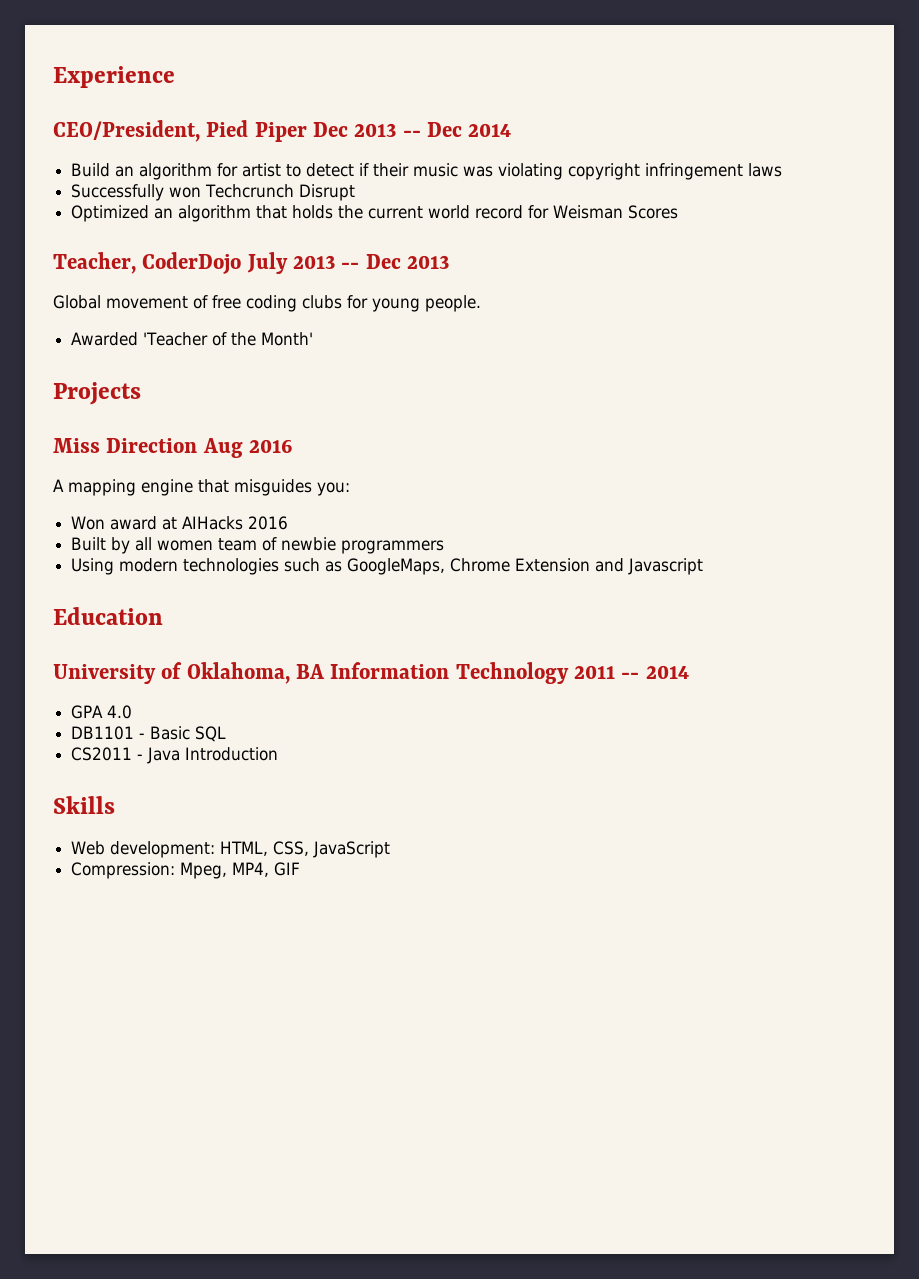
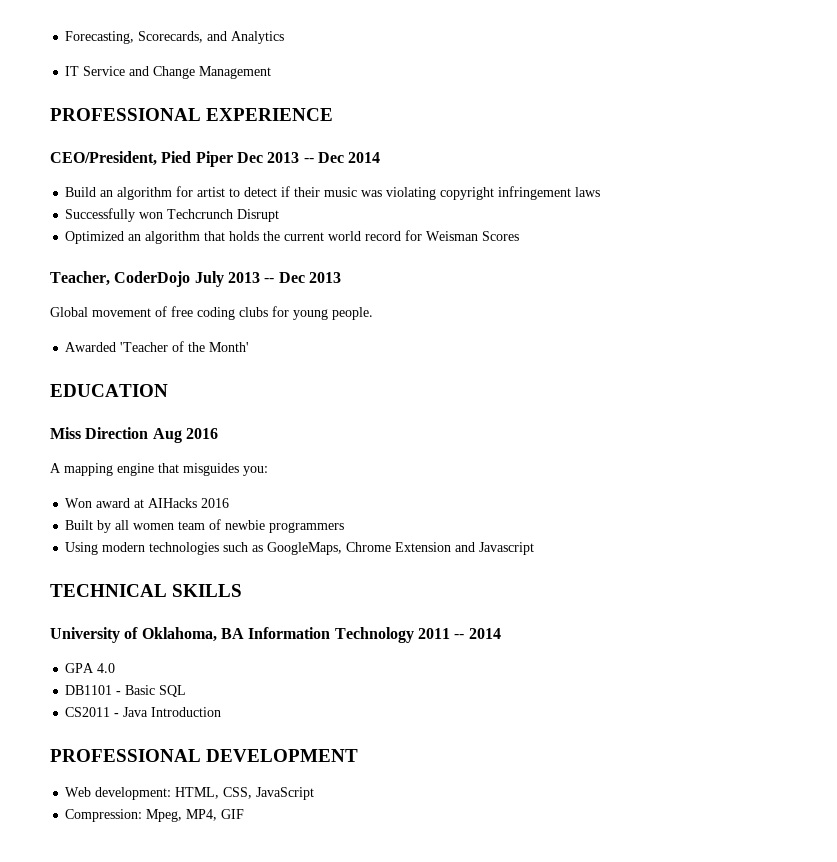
- Experience
+ Forecasting, Scorecards, and Analytics
+ IT Service and Change Management
+ PROFESSIONAL EXPERIENCE
- Projects
+ EDUCATION
- Education
+ TECHNICAL SKILLS
- Skills
+ PROFESSIONAL DEVELOPMENT

